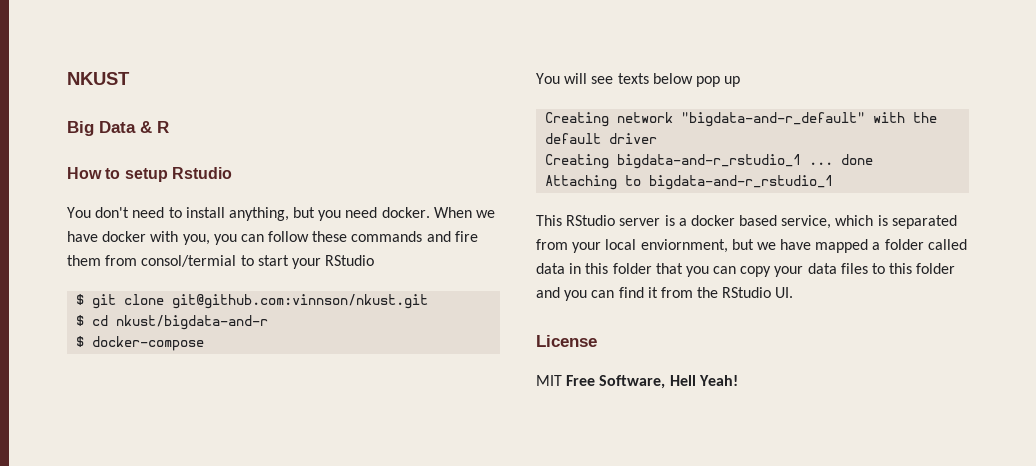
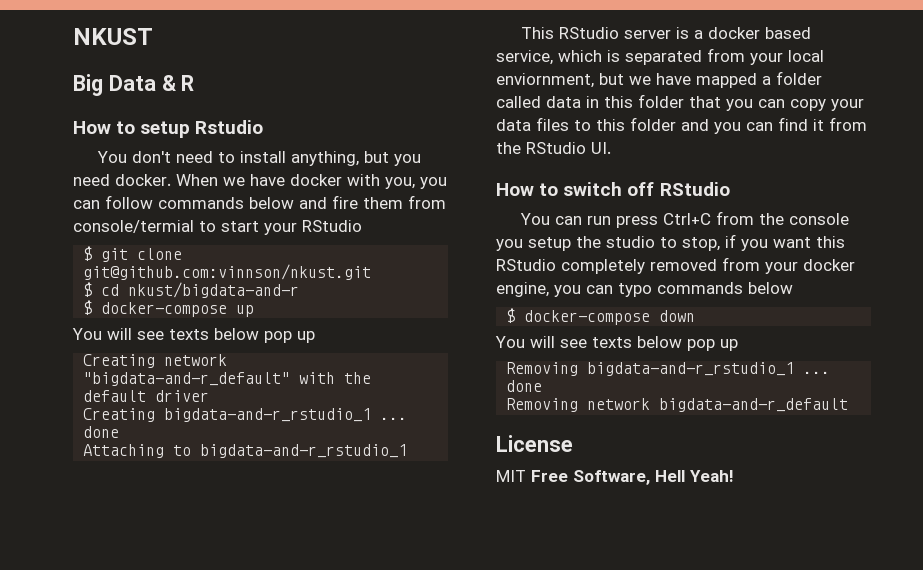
- When we have docker with you, you can follow these commands and fire them from consol/termial to start your RStudio
+ When we have docker with you, you can follow commands below and fire them from console/termial to start your RStudio
- $ docker-compose
+ $ docker-compose up
+ How to switch off RStudio
+ You can run press Ctrl+C from the console you setup the studio to stop, if you want this RStudio completely removed from your docker engine, you can typo commands below
+ $ docker-compose down
+ You will see texts below pop up
+ Removing bigdata-and-r_rstudio_1 ... done
+ Removing network bigdata-and-r_default

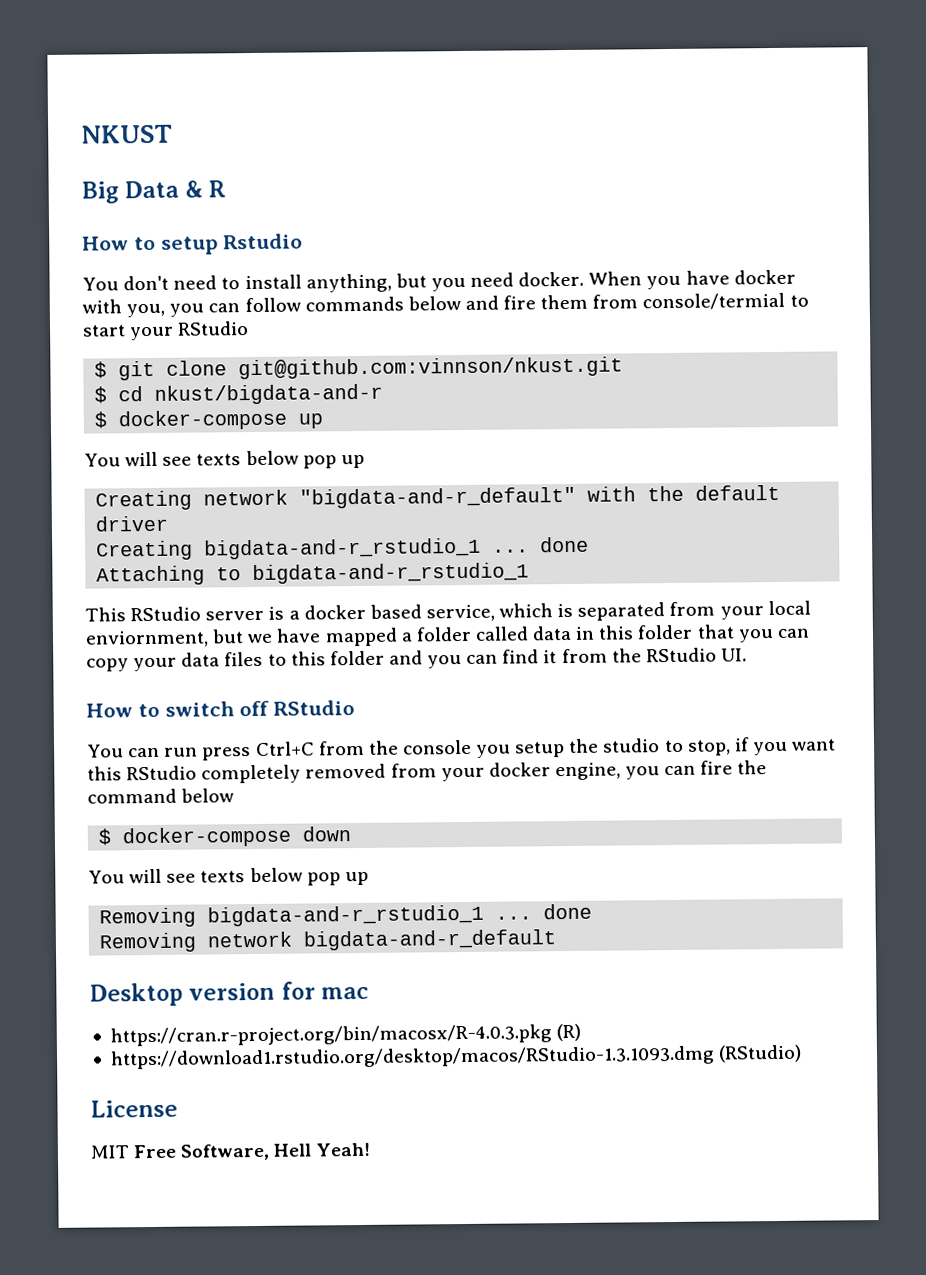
- When we have docker with you, you can follow commands below and fire them from console/termial to start your RStudio
+ When you have docker with you, you can follow commands below and fire them from console/termial to start your RStudio
- You can run press Ctrl+C from the console you setup the studio to stop, if you want this RStudio completely removed from your docker engine, you can typo commands below
+ You can run press Ctrl+C from the console you setup the studio to stop, if you want this RStudio completely removed from your docker engine, you can fire the command below
+ Desktop version for mac
+ https://cran.r-project.org/bin/macosx/R-4.0.3.pkg (R)
+ https://download1.rstudio.org/desktop/macos/RStudio-1.3.1093.dmg (RStudio)

